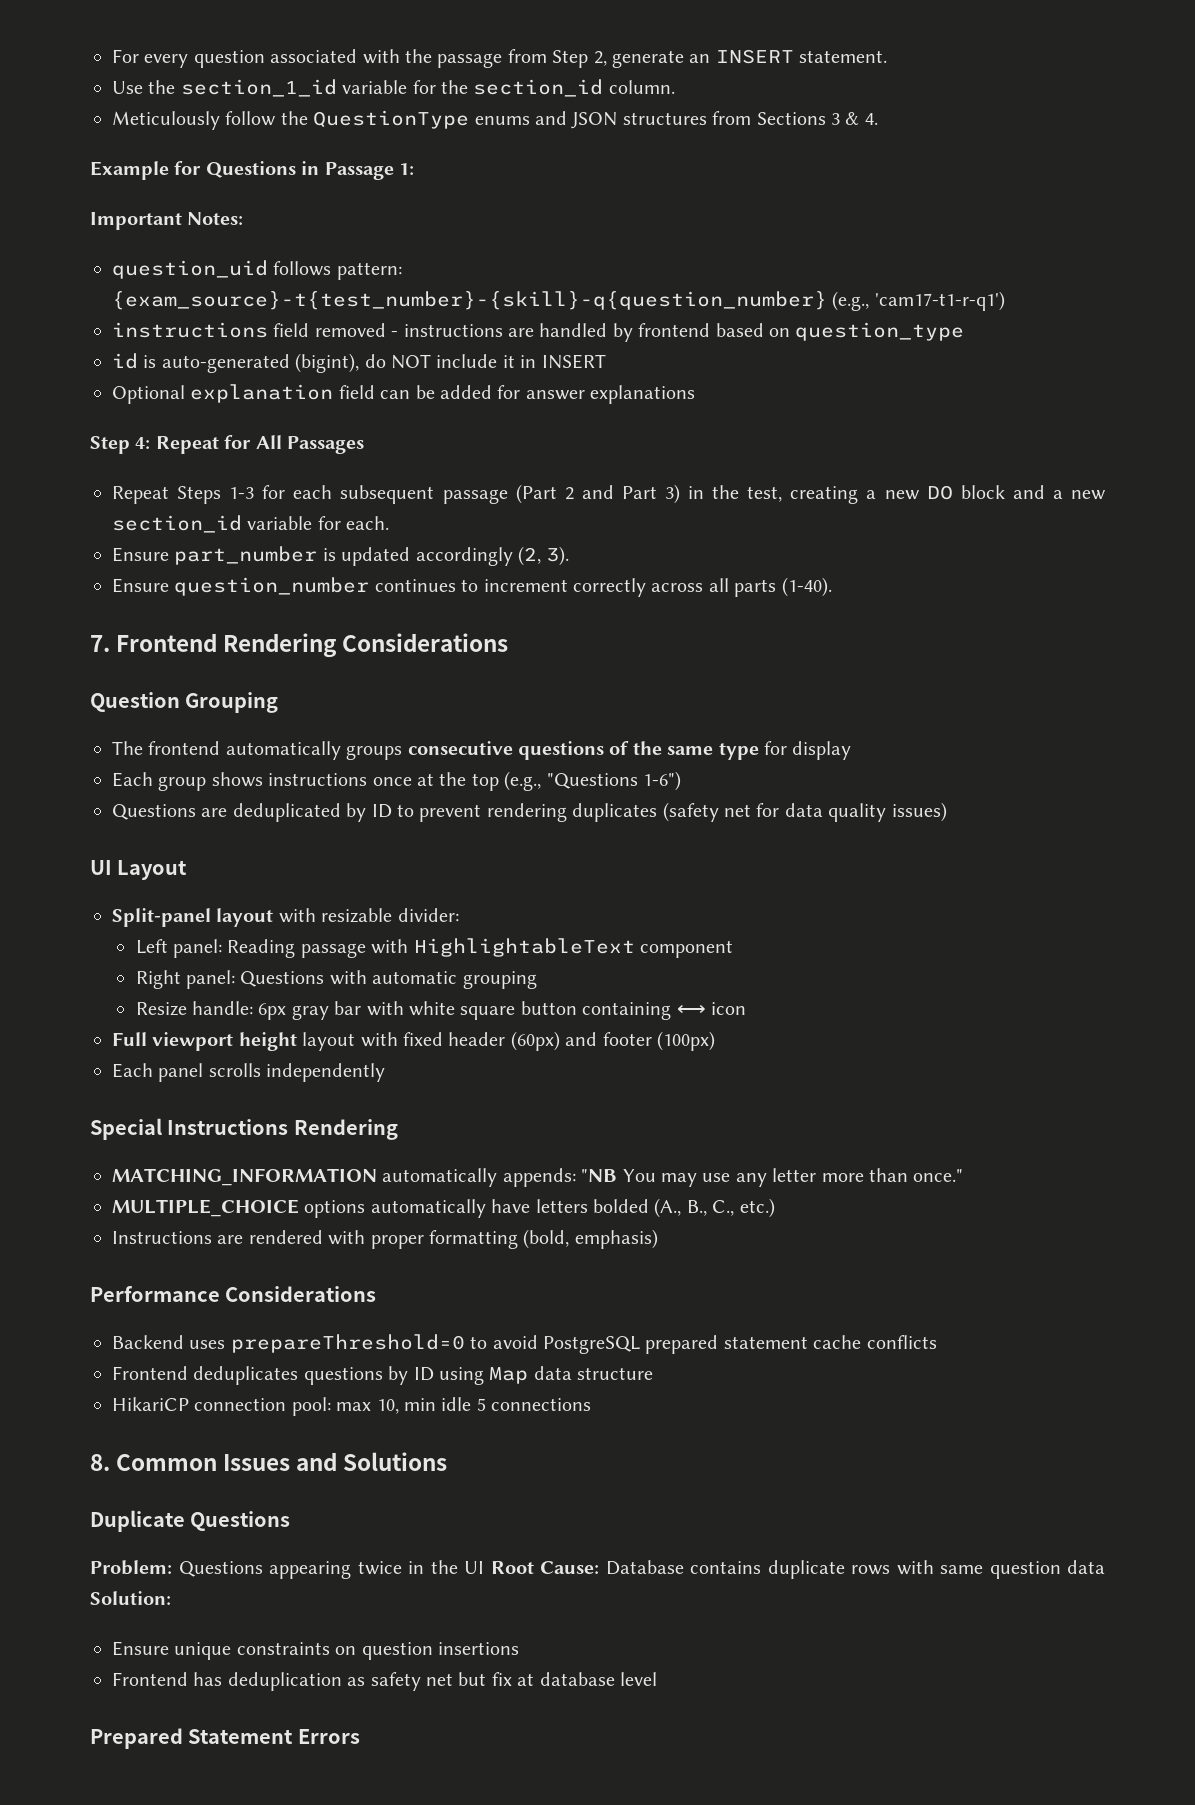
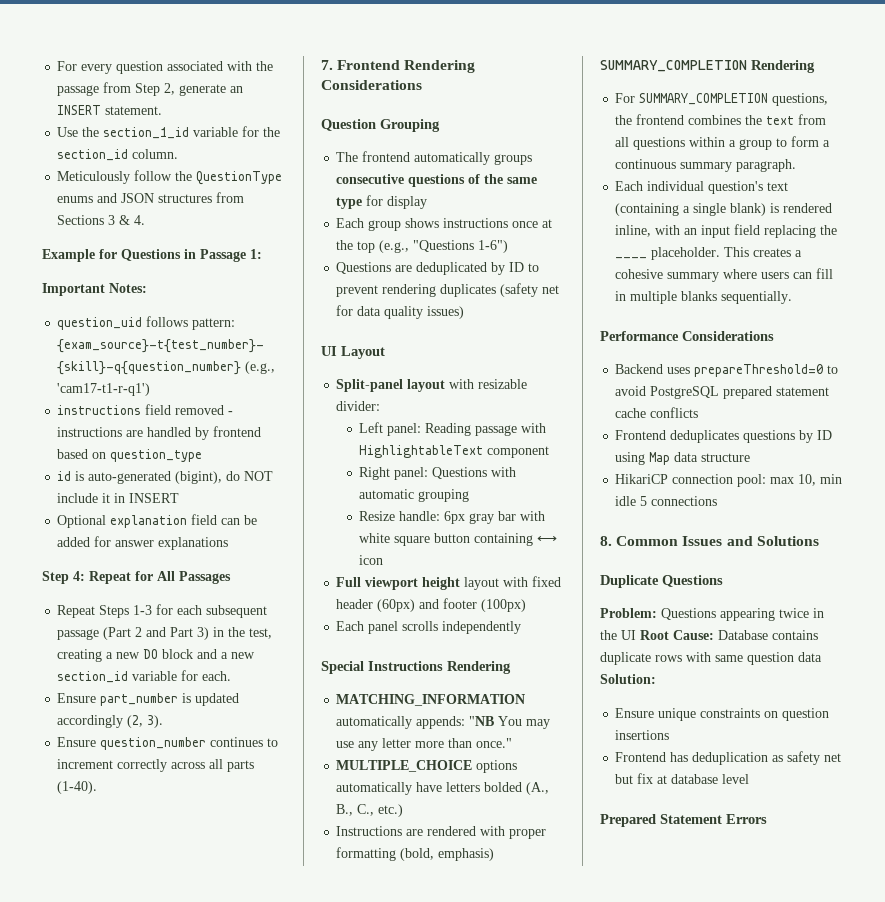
+ SUMMARY_COMPLETION Rendering
+ For SUMMARY_COMPLETION questions, the frontend combines the text from all questions within a group to form a continuous summary paragraph.
+ Each individual question's text (containing a single blank) is rendered inline, with an input field replacing the ____ placeholder. This creates a cohesive summary where users can fill in multiple blanks sequentially.

